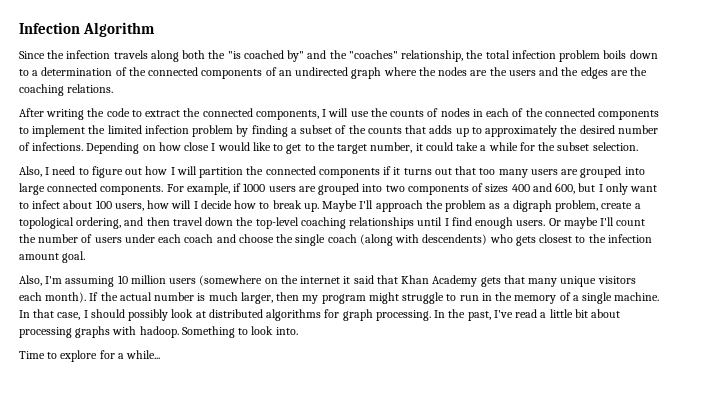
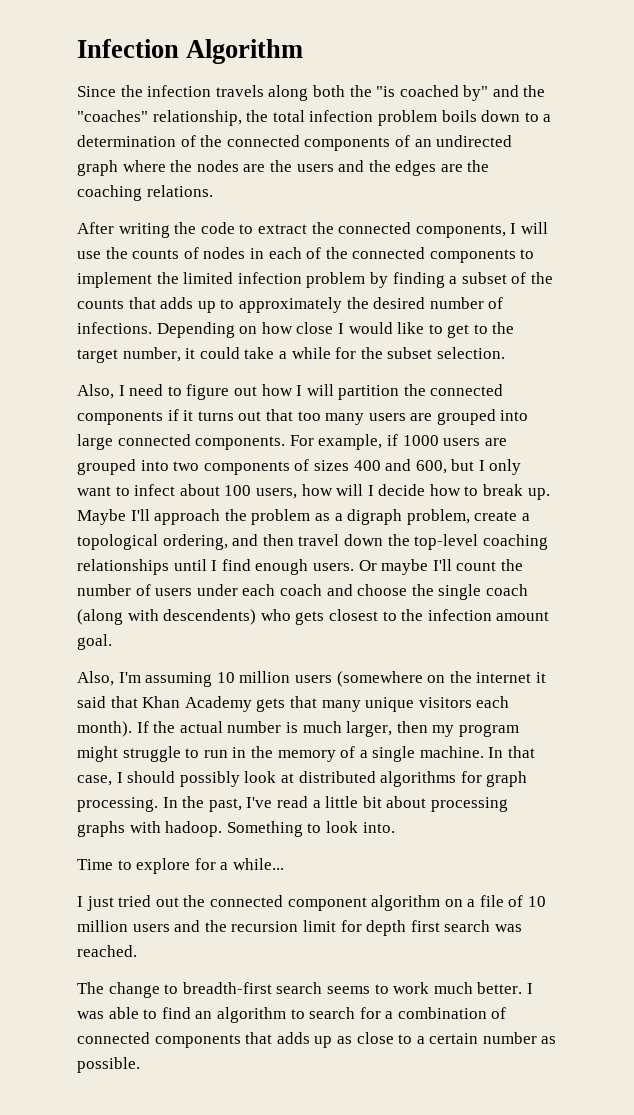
+ I just tried out the connected component algorithm on a file of 10 million users and the recursion limit for depth first search was reached.
+ The change to breadth-first search seems to work much better. I was able to find an algorithm to search for a combination of connected components that adds up as close to a certain number as possible.

